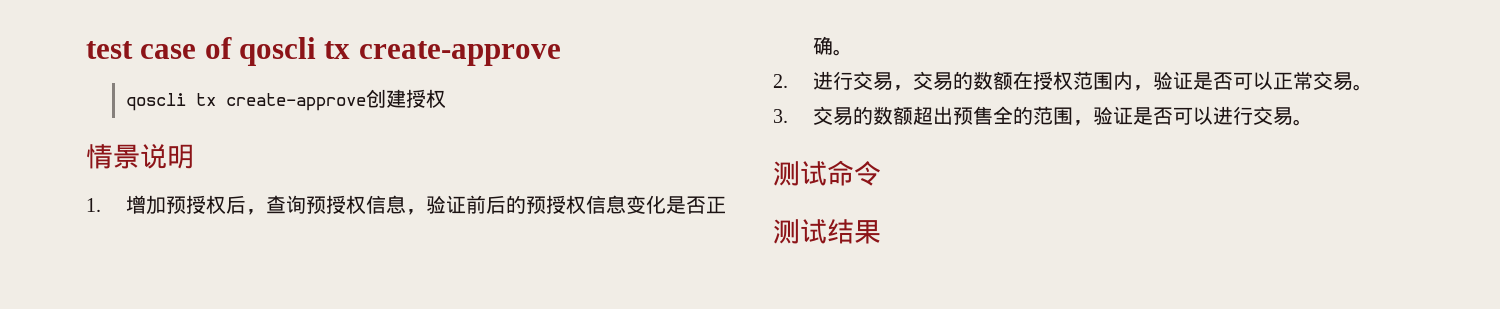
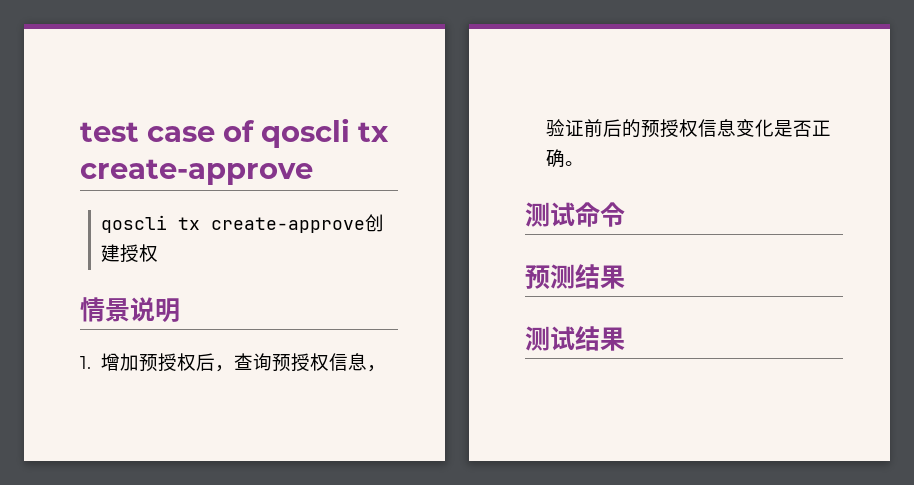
- 2.进行交易，交易的数额在授权范围内，验证是否可以正常交易。
- 3.交易的数额超出预售全的范围，验证是否可以进行交易。
+ 预测结果

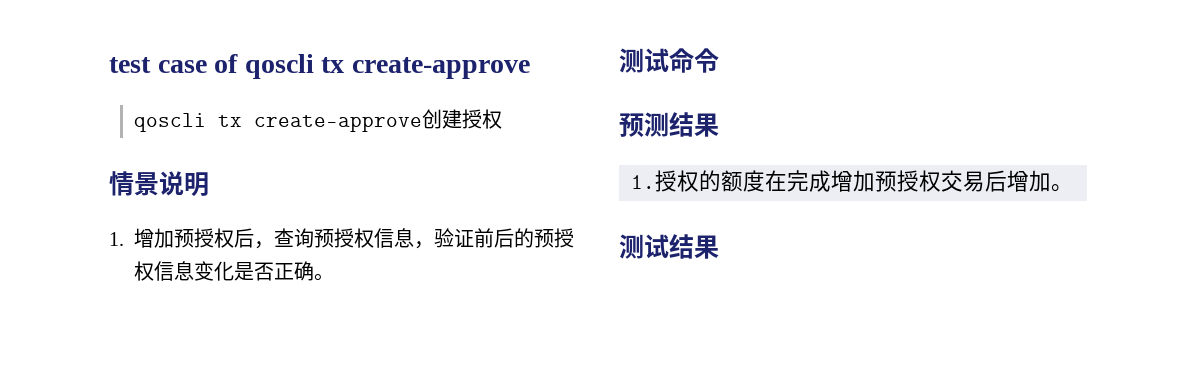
+ 1.授权的额度在完成增加预授权交易后增加。

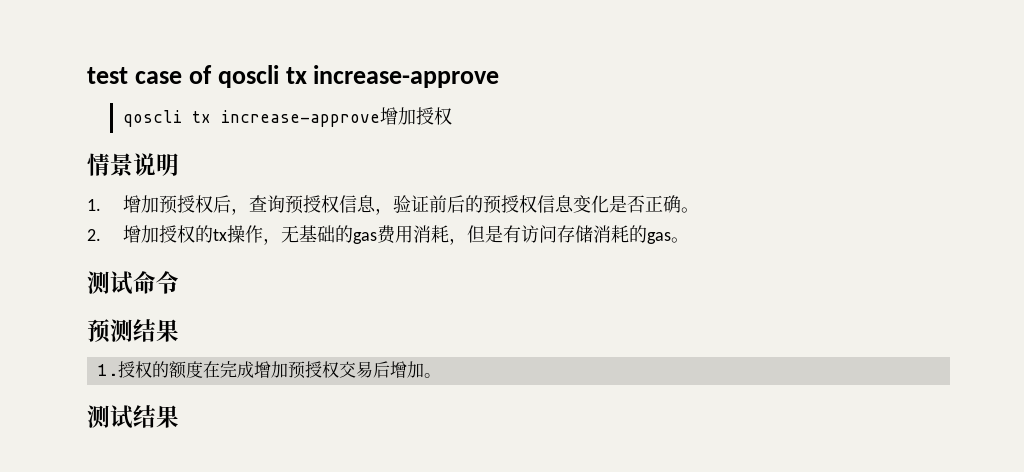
- test case of qoscli tx create-approve
- qoscli tx create-approve创建授权
+ test case of qoscli tx increase-approve
+ qoscli tx increase-approve增加授权
+ 2.增加授权的tx操作，无基础的gas费用消耗，但是有访问存储消耗的gas。

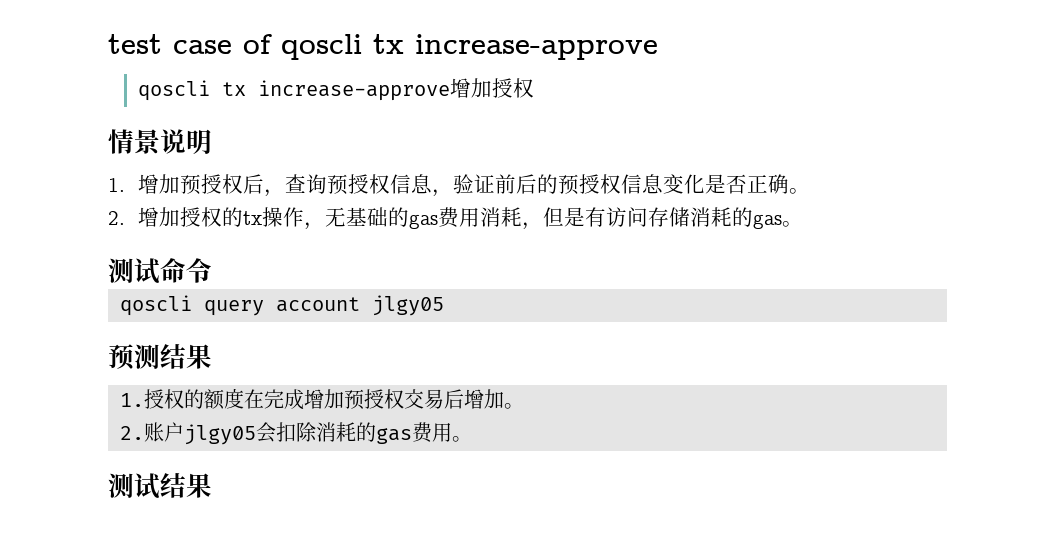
+ qoscli query account jlgy05
+ 2.账户jlgy05会扣除消耗的gas费用。

